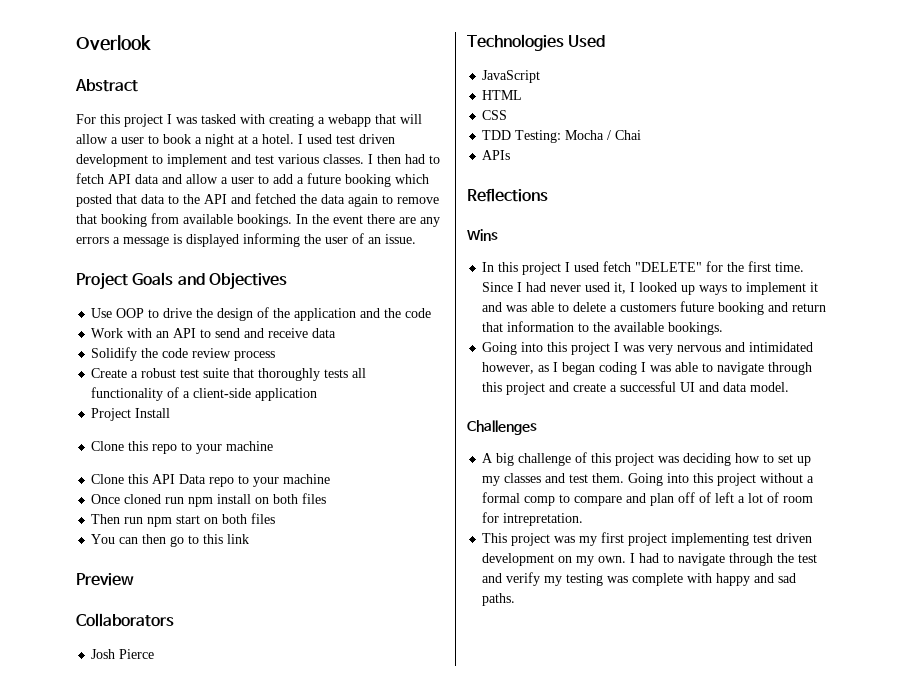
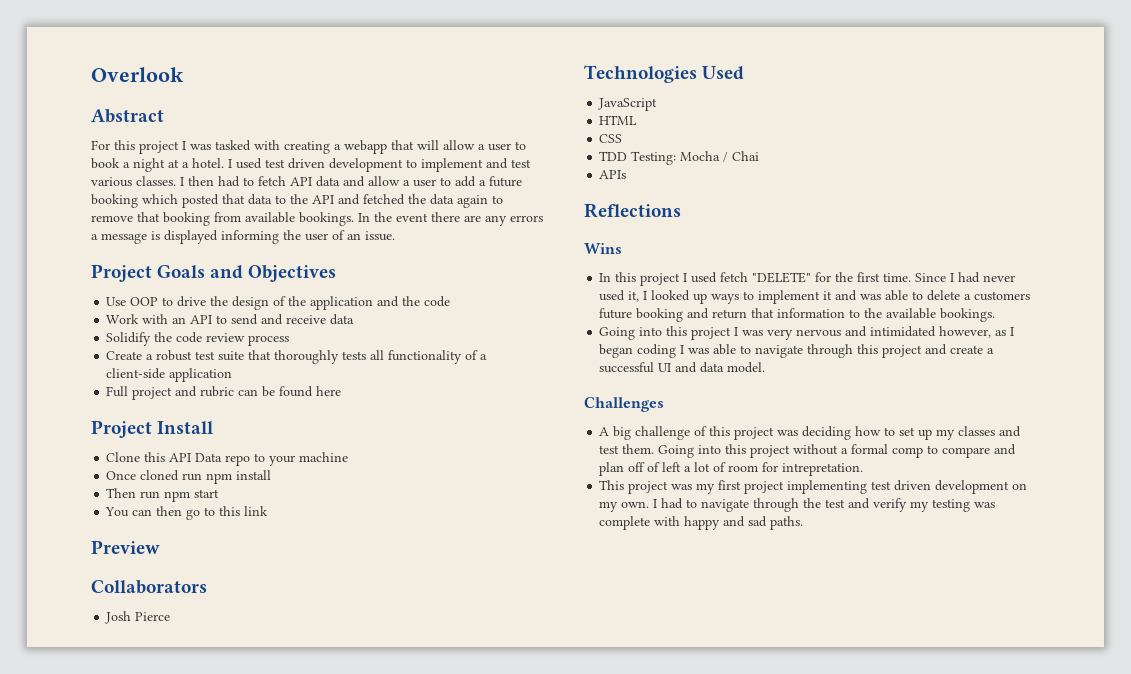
+ Full project and rubric can be found here
  Project Install
- Clone this repo to your machine
- Once cloned run npm install on both files
+ Once cloned run npm install
- Then run npm start on both files
+ Then run npm start

